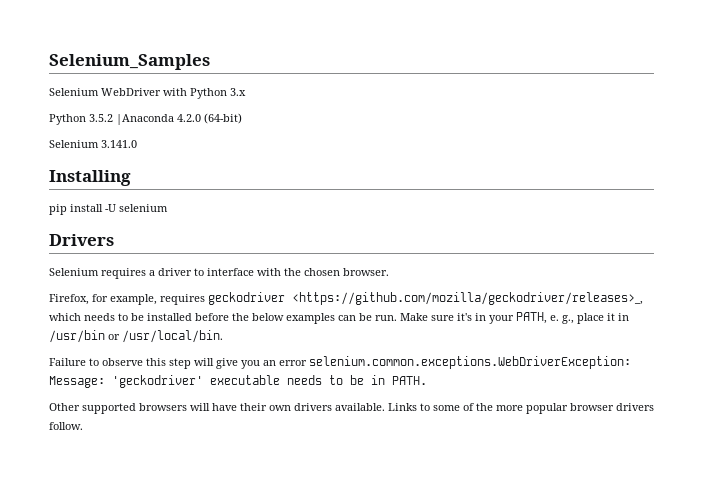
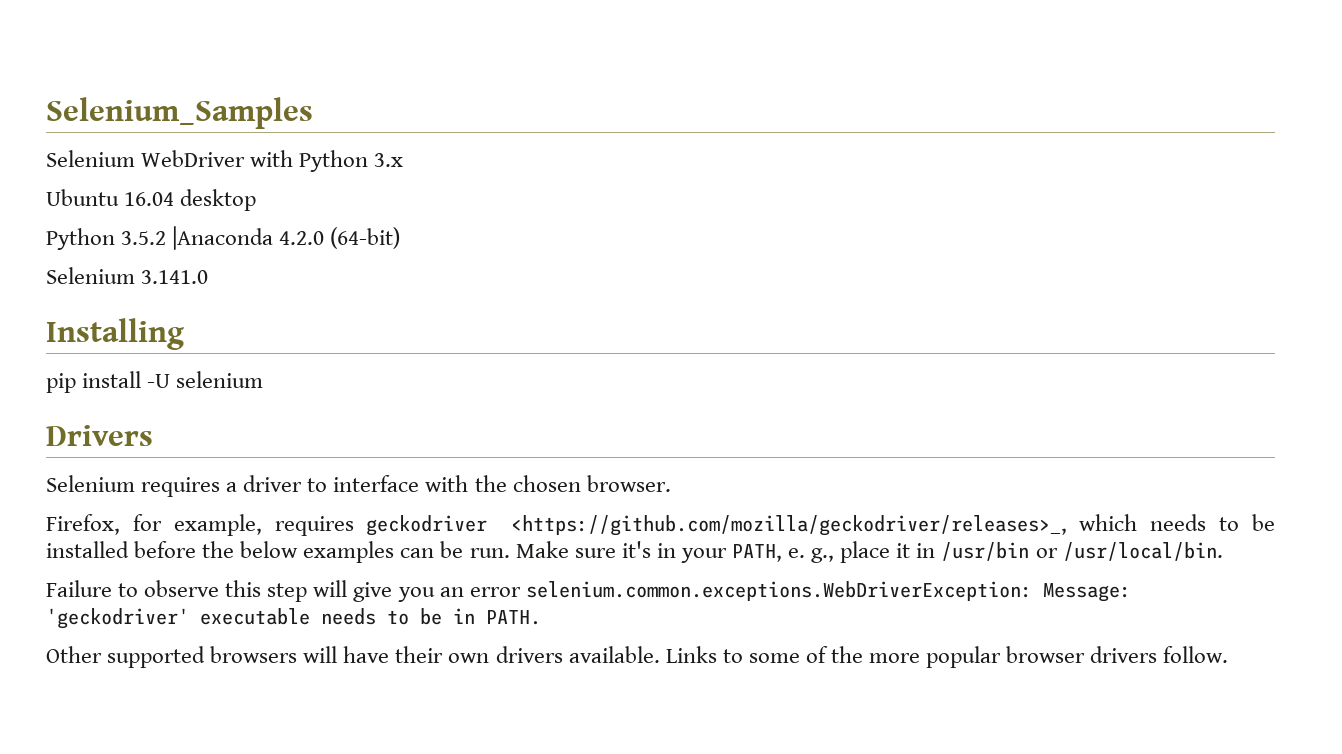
+ Ubuntu 16.04 desktop

